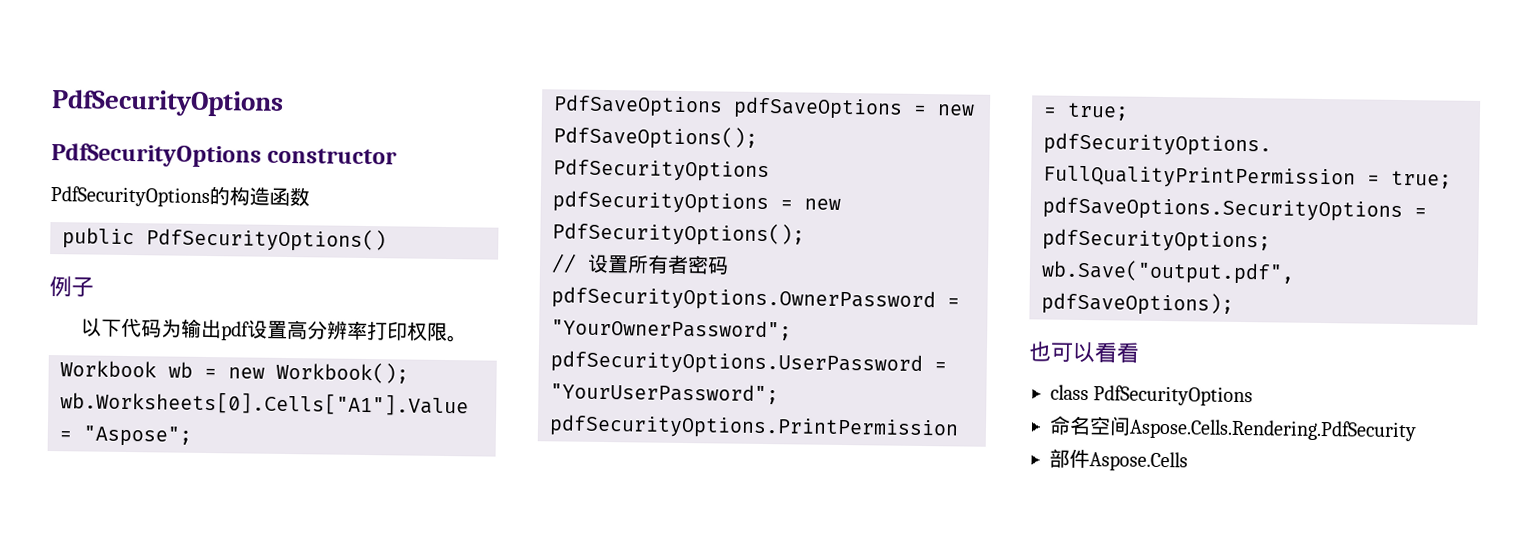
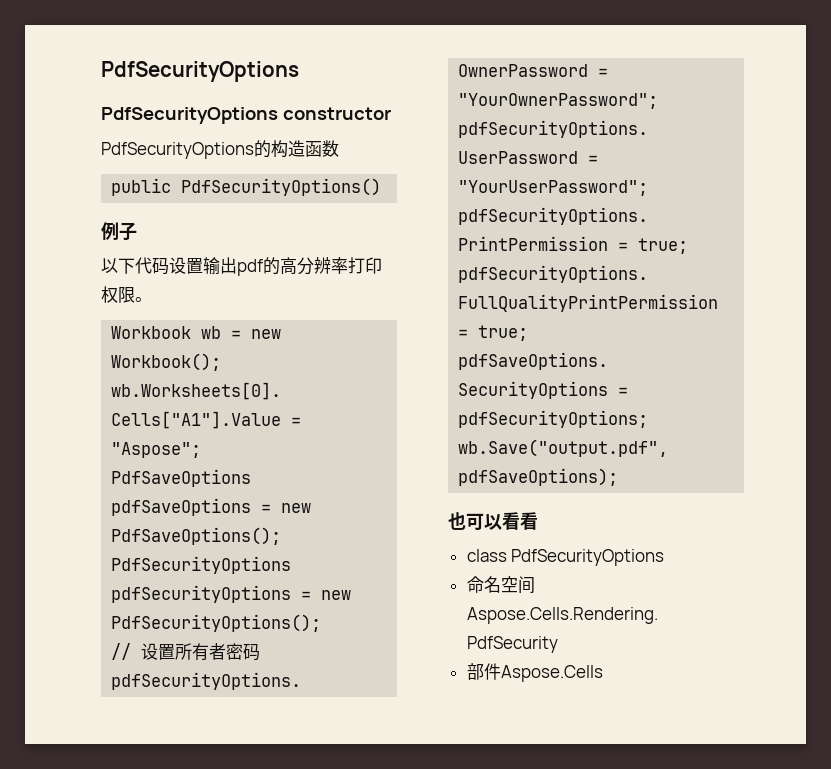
- 以下代码为输出pdf设置高分辨率打印权限。
+ 以下代码设置输出pdf的高分辨率打印权限。

